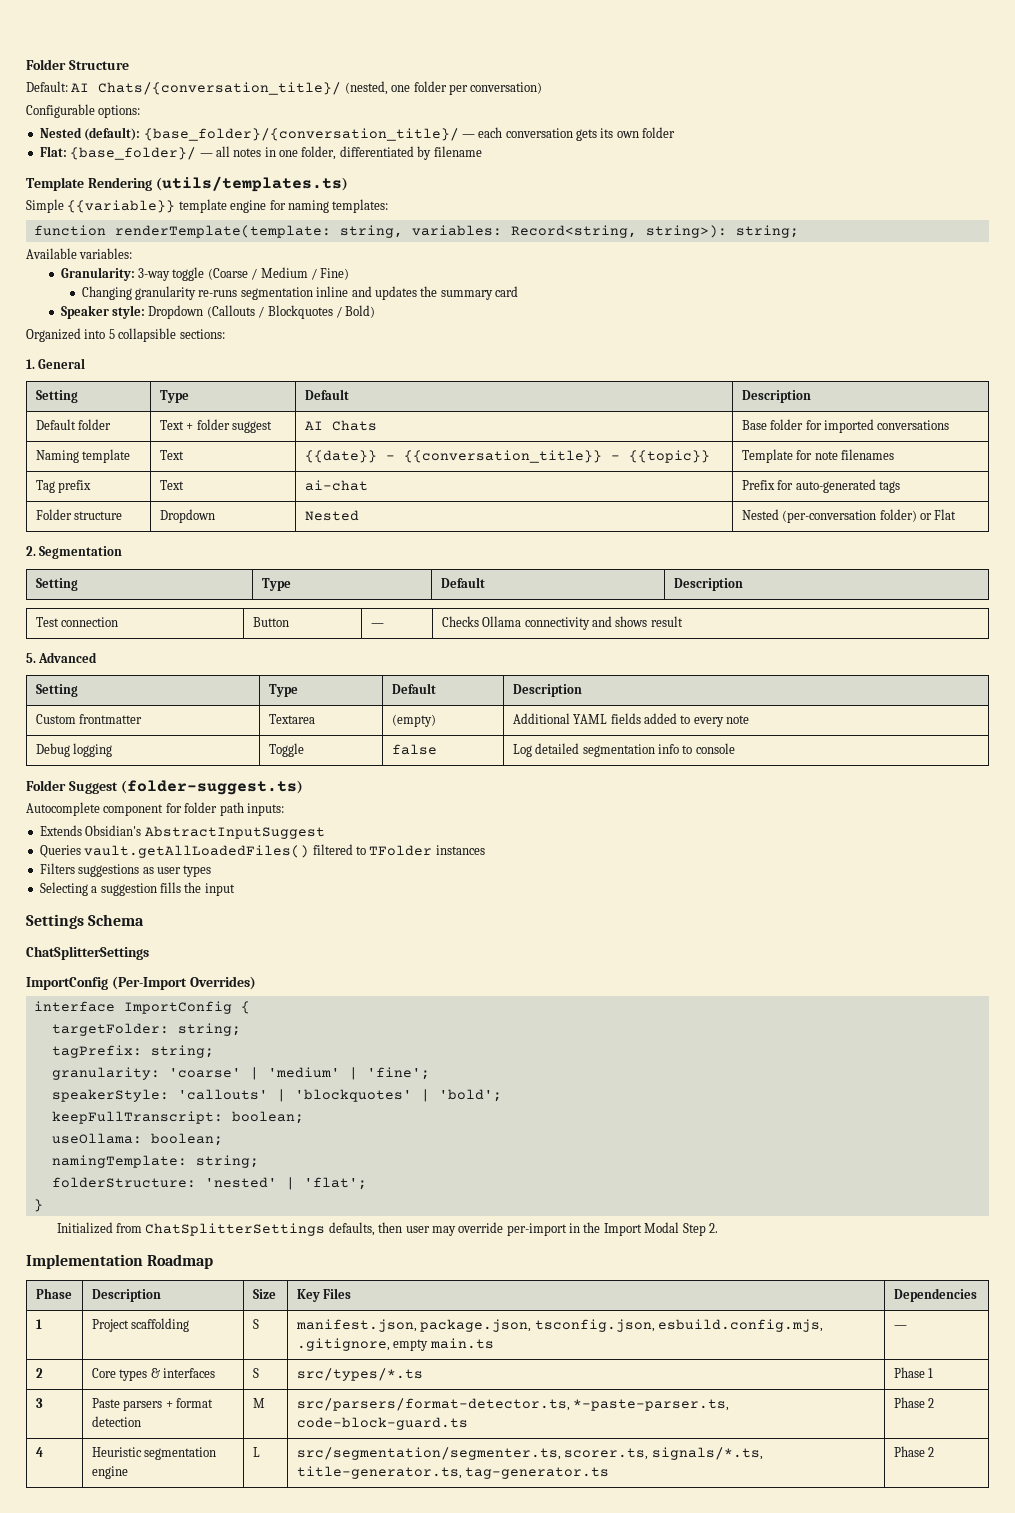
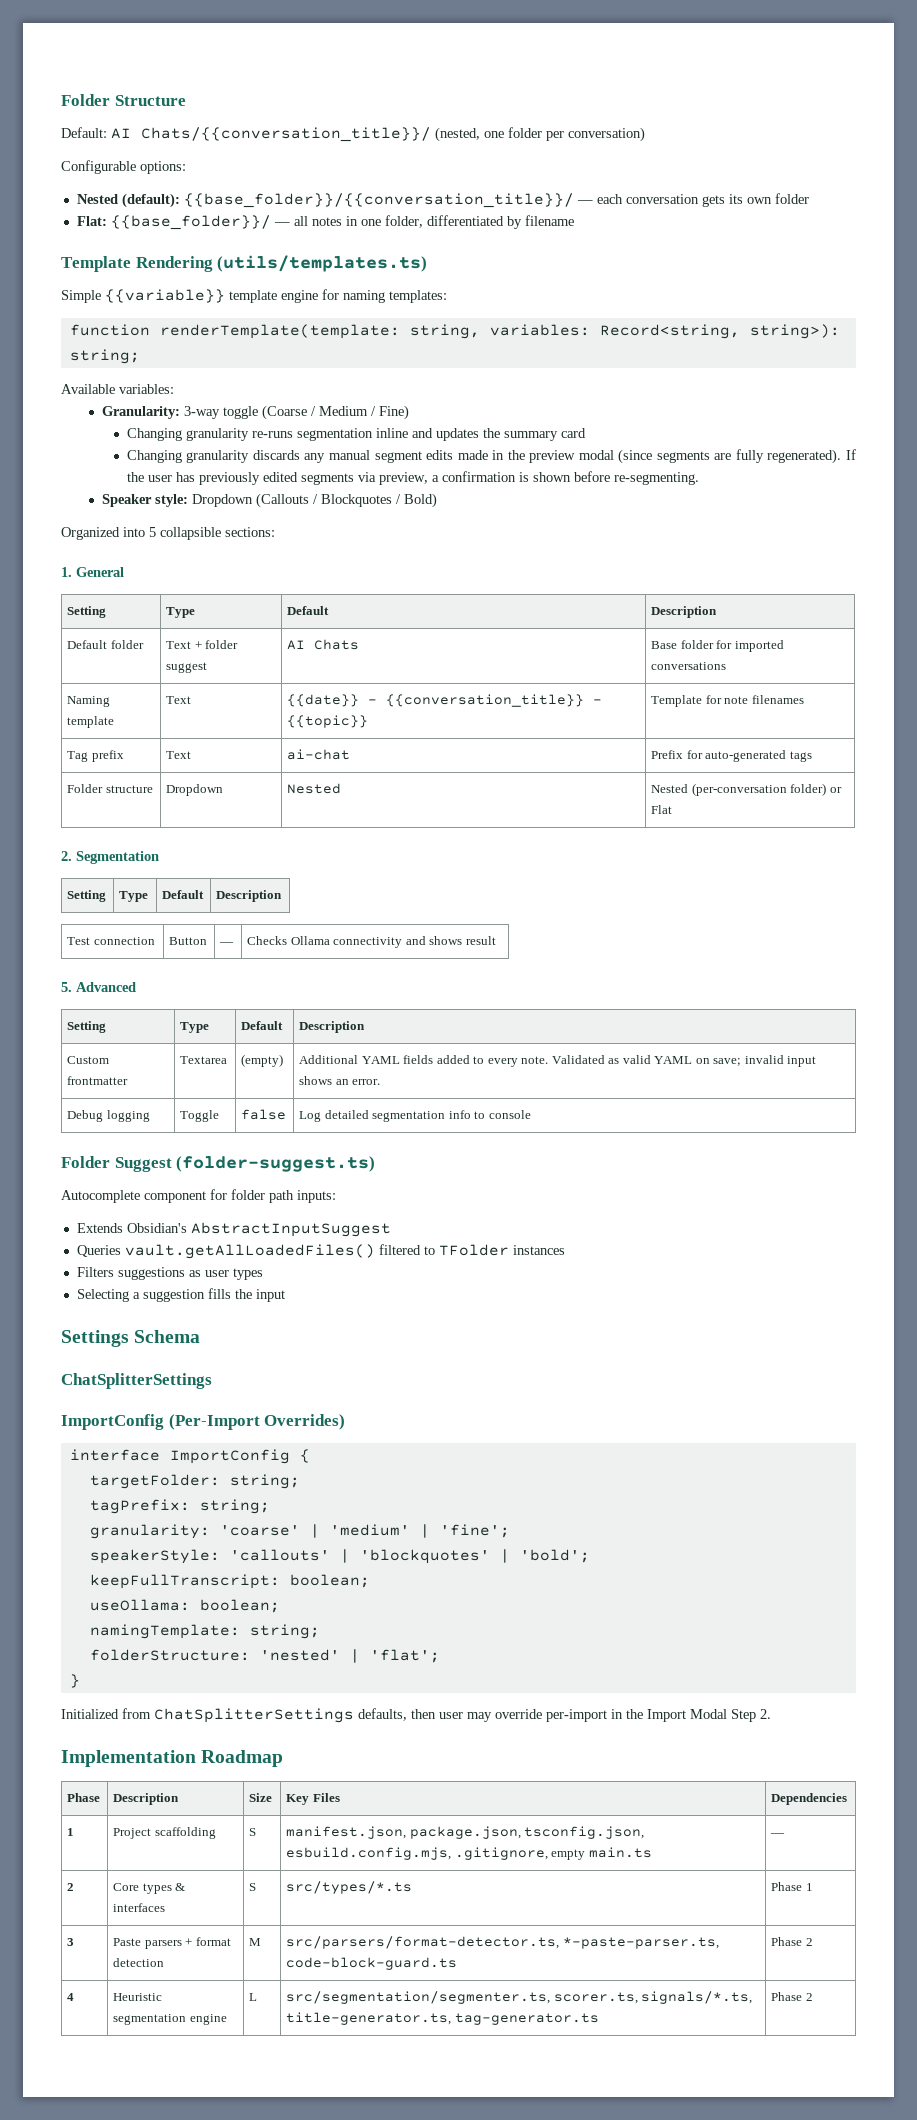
- Default: AI Chats/{conversation_title}/ (nested, one folder per conversation)
+ Default: AI Chats/{{conversation_title}}/ (nested, one folder per conversation)
- Nested (default): {base_folder}/{conversation_title}/ — each conversation gets its own folder
+ Nested (default): {{base_folder}}/{{conversation_title}}/ — each conversation gets its own folder
- Flat: {base_folder}/ — all notes in one folder, differentiated by filename
+ Flat: {{base_folder}}/ — all notes in one folder, differentiated by filename
+ Changing granularity discards any manual segment edits made in the preview modal (since segments are fully regenerated). If the user has previously edited segments via preview, a confirmation is shown before re-segmenting.
- Custom frontmatter | Textarea | (empty) | Additional YAML fields added to every note
+ Custom frontmatter | Textarea | (empty) | Additional YAML fields added to every note. Validated as valid YAML on save; invalid input shows an error.

